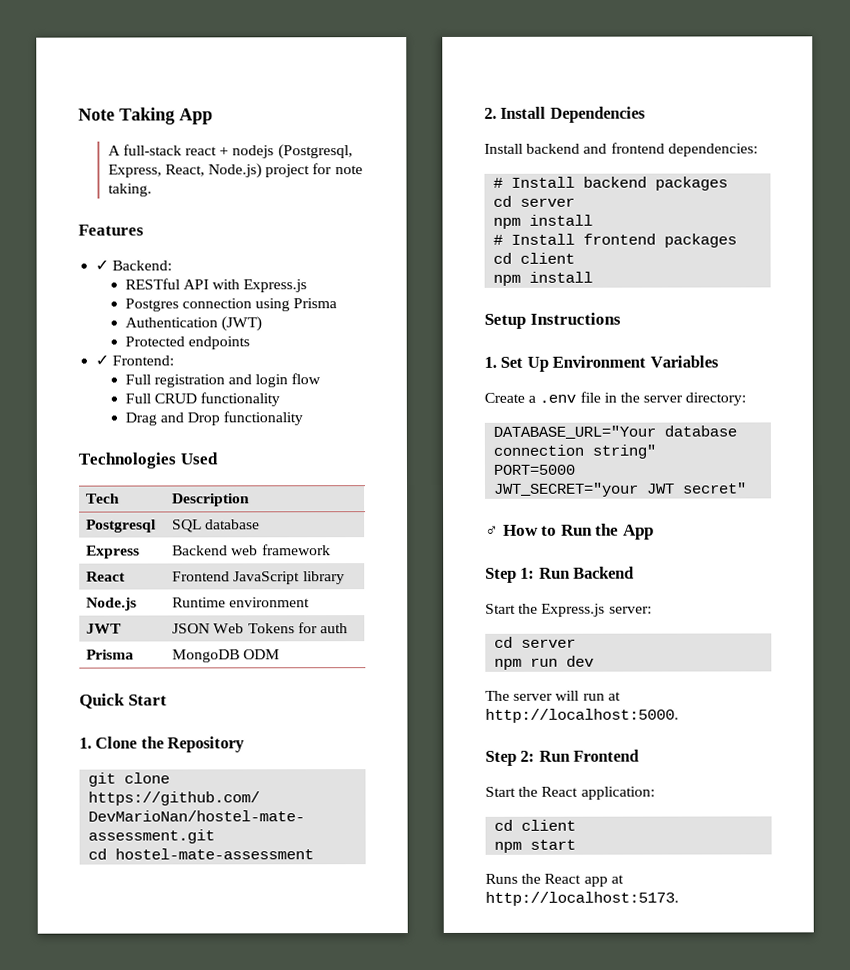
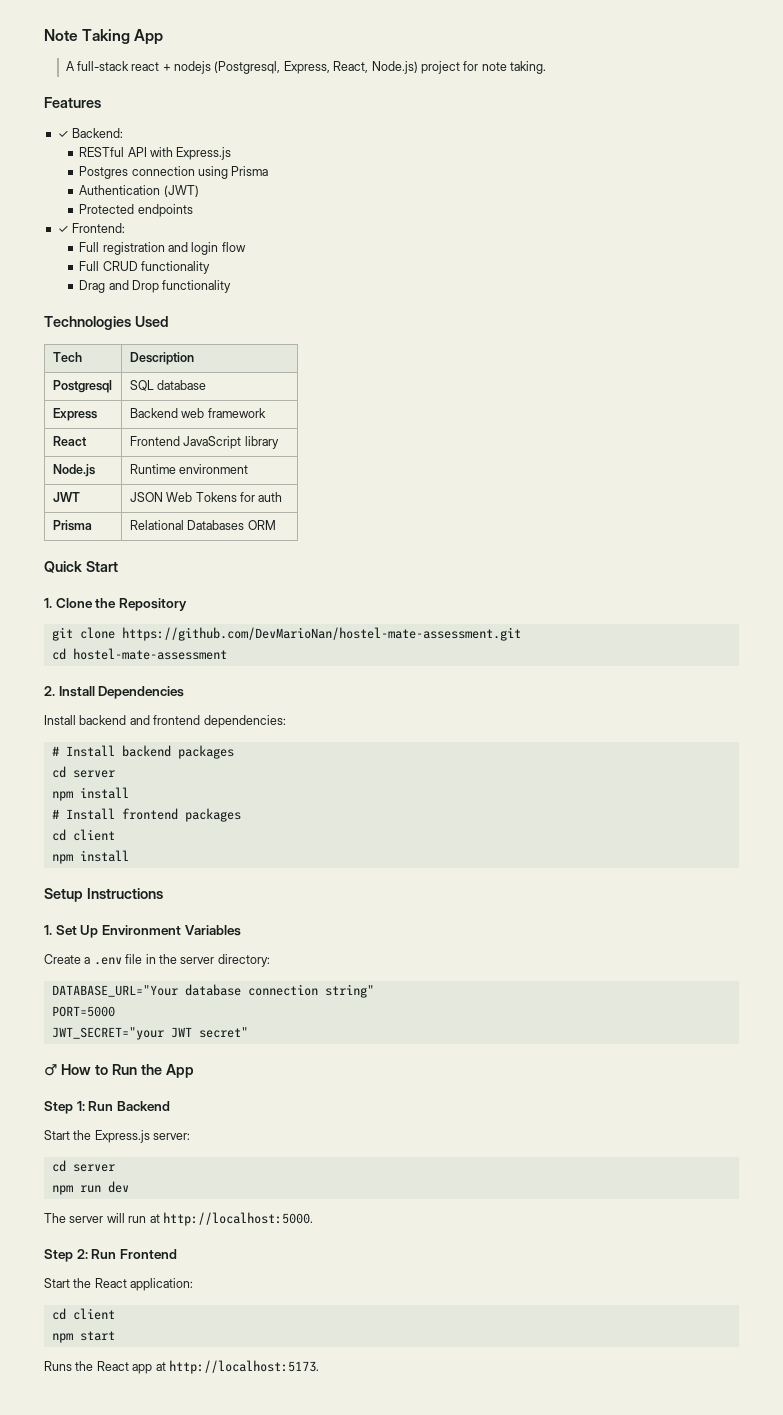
- Prisma | MongoDB ODM
+ Prisma | Relational Databases ORM

